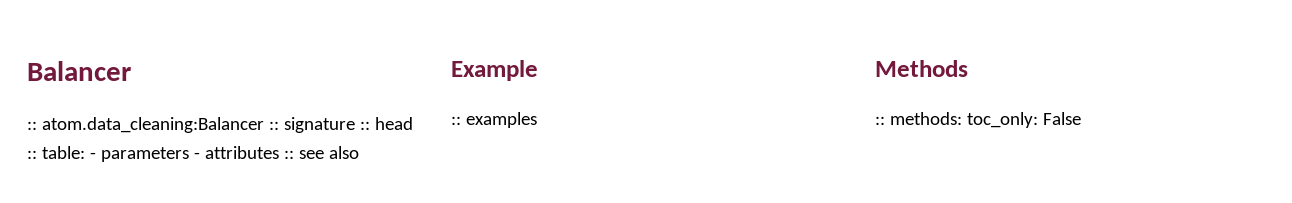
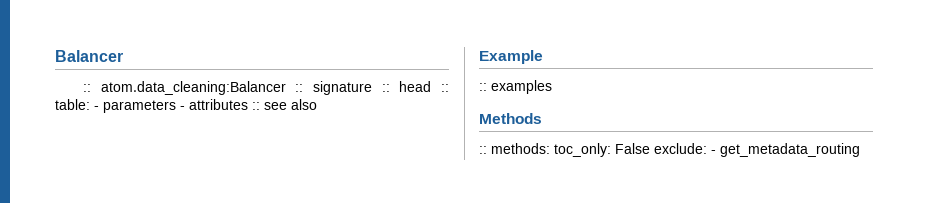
- :: methods: toc_only: False
+ :: methods: toc_only: False exclude: - get_metadata_routing

